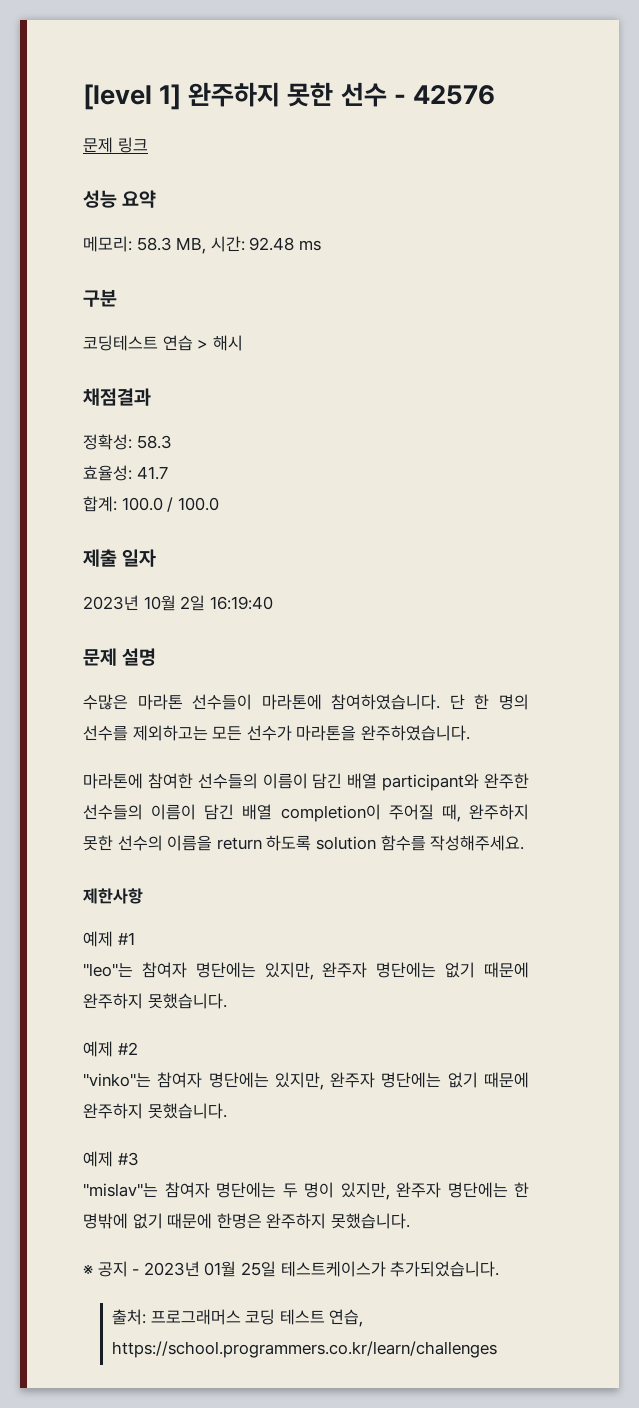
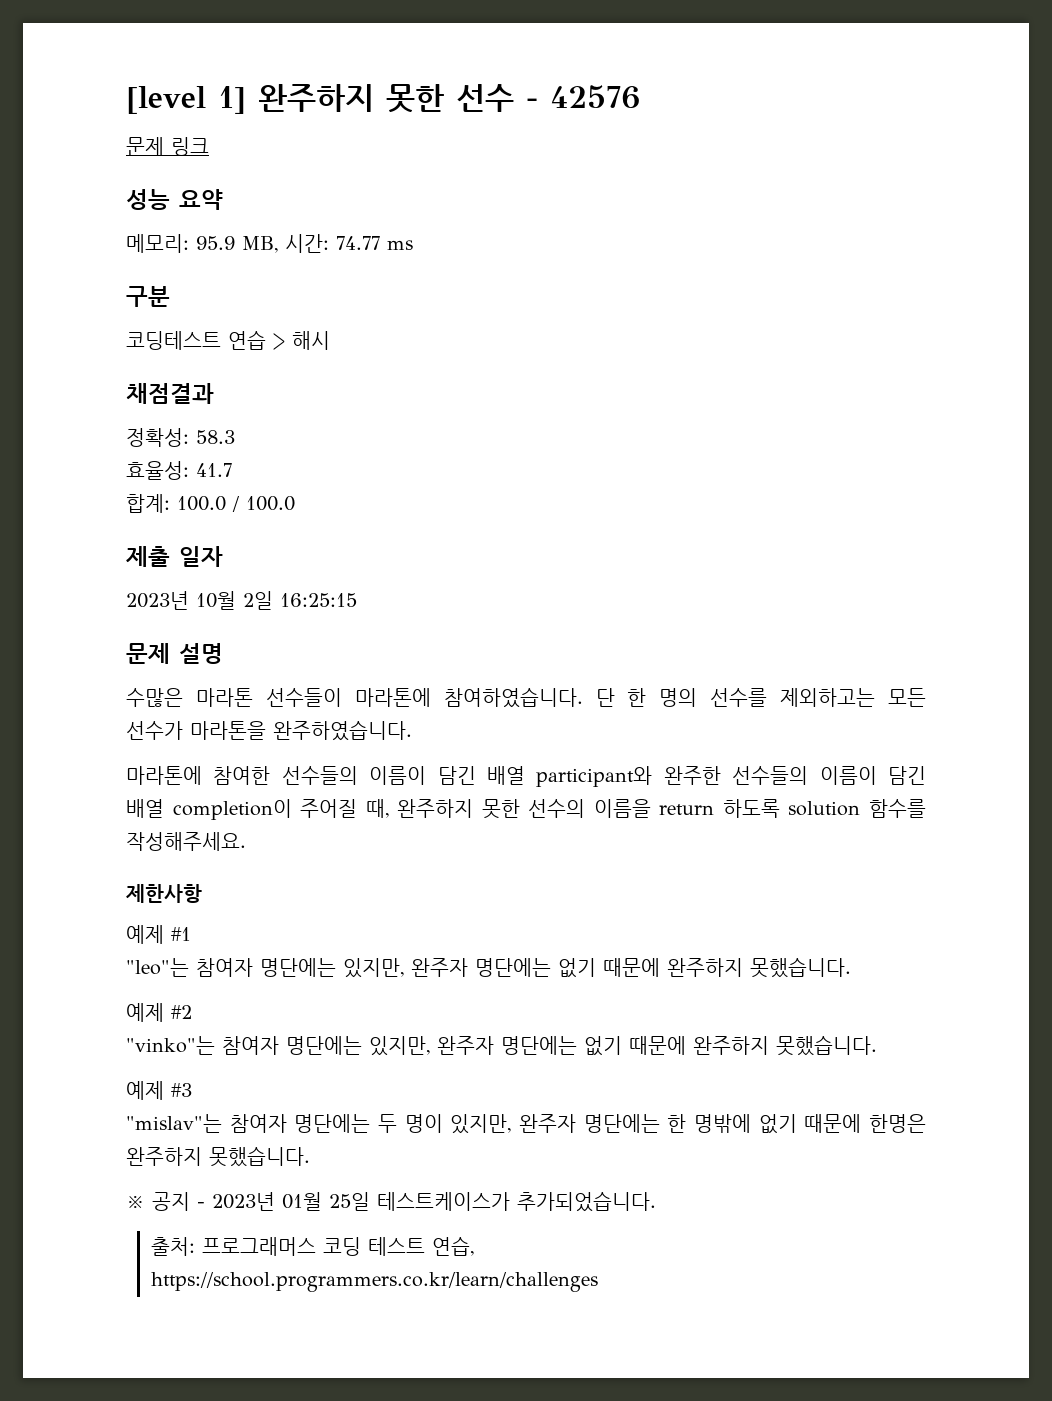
- 메모리: 58.3 MB, 시간: 92.48 ms
+ 메모리: 95.9 MB, 시간: 74.77 ms
- 2023년 10월 2일 16:19:40
+ 2023년 10월 2일 16:25:15

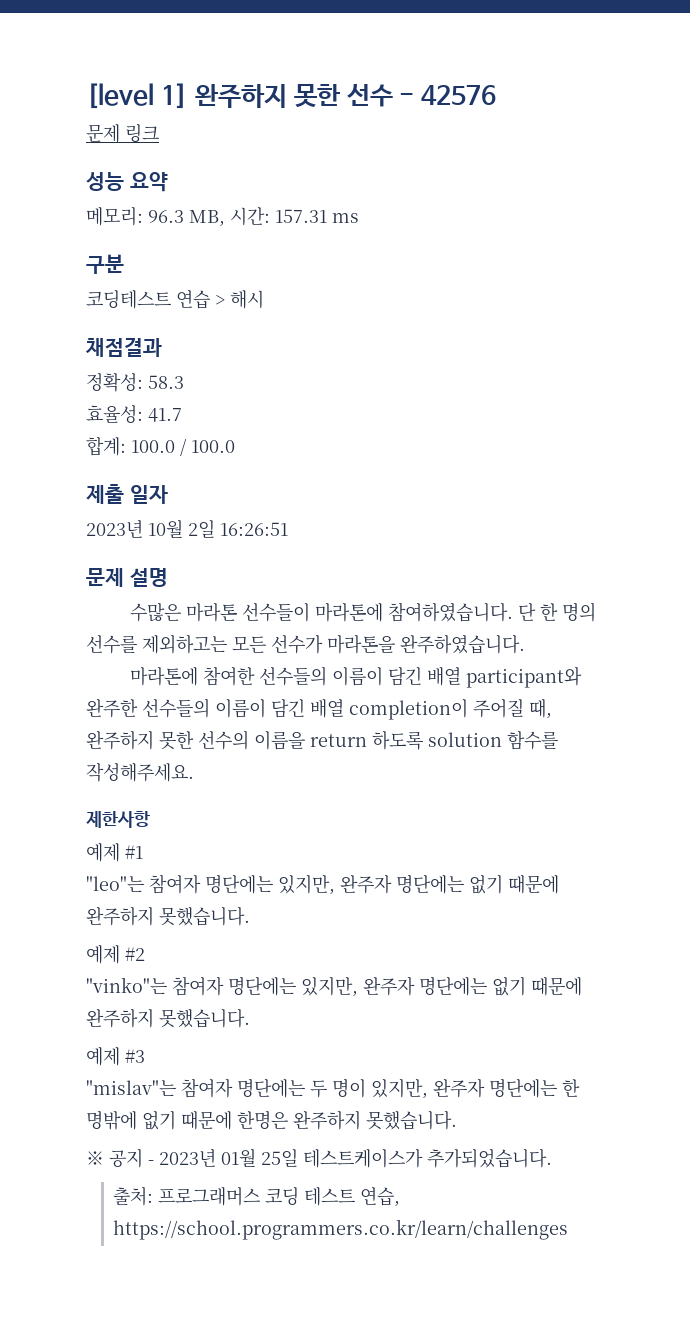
- 메모리: 95.9 MB, 시간: 74.77 ms
+ 메모리: 96.3 MB, 시간: 157.31 ms
- 2023년 10월 2일 16:25:15
+ 2023년 10월 2일 16:26:51

